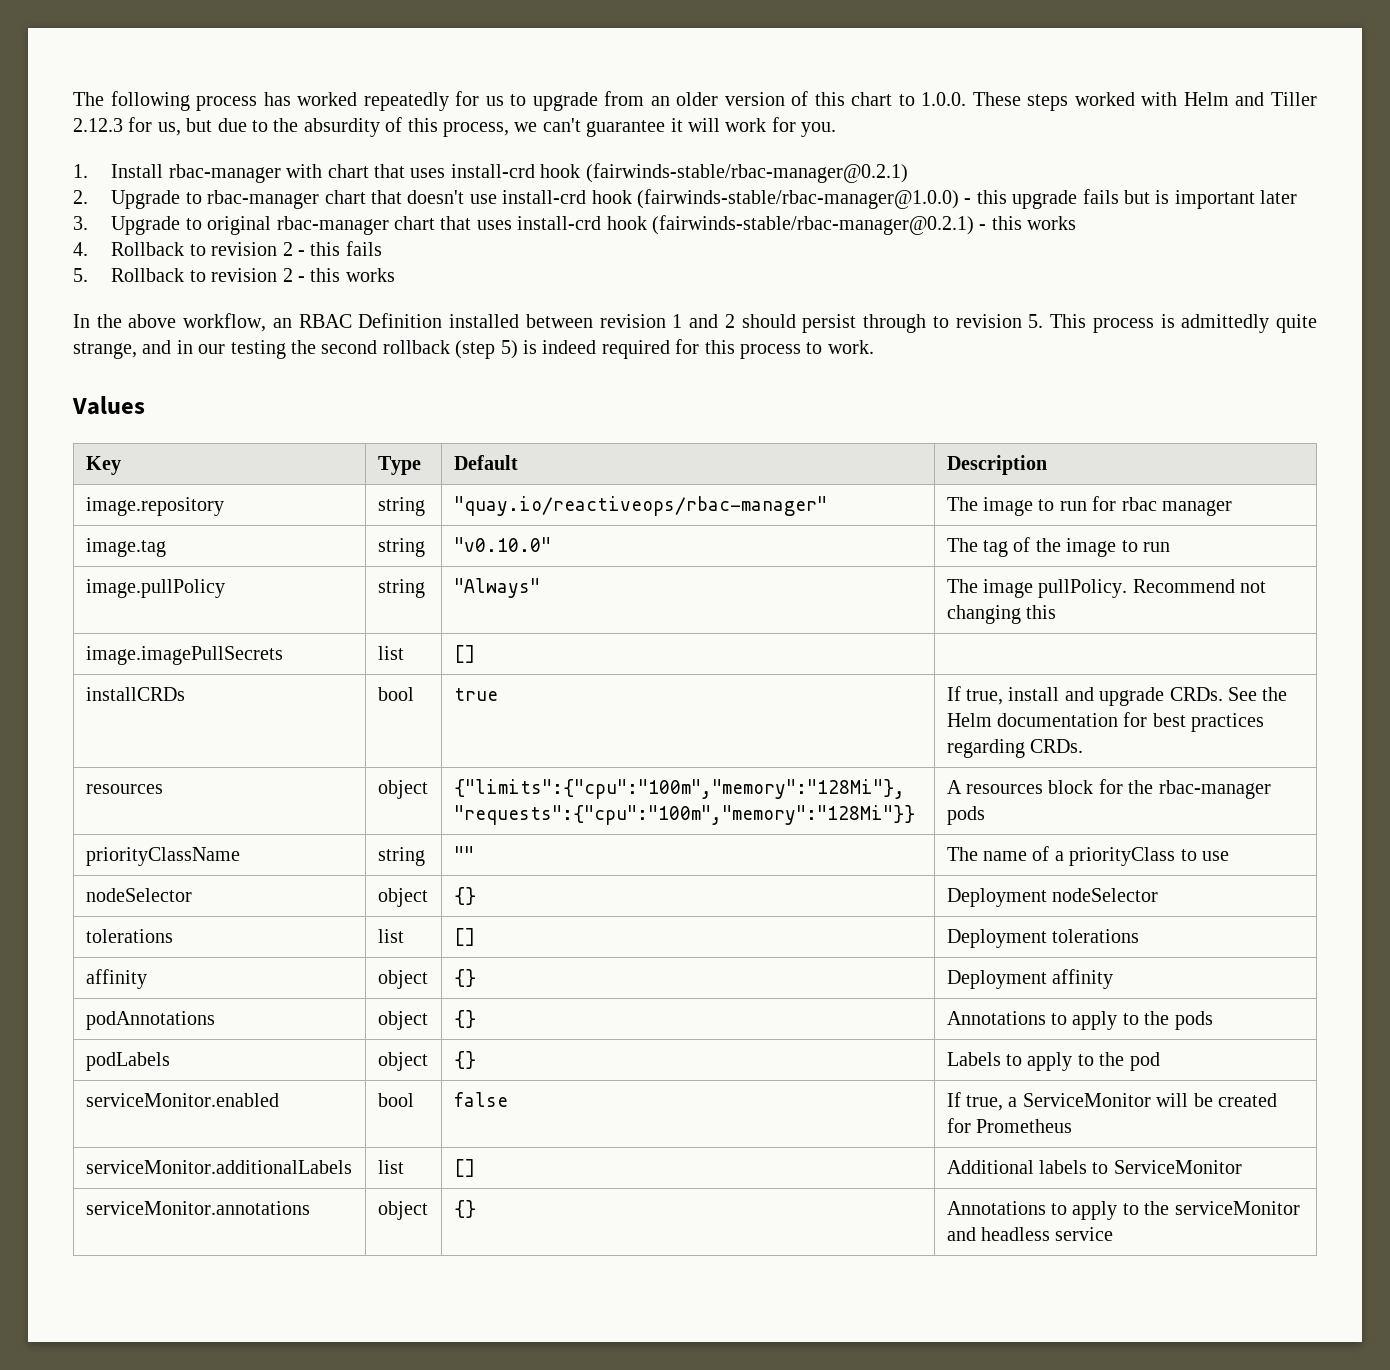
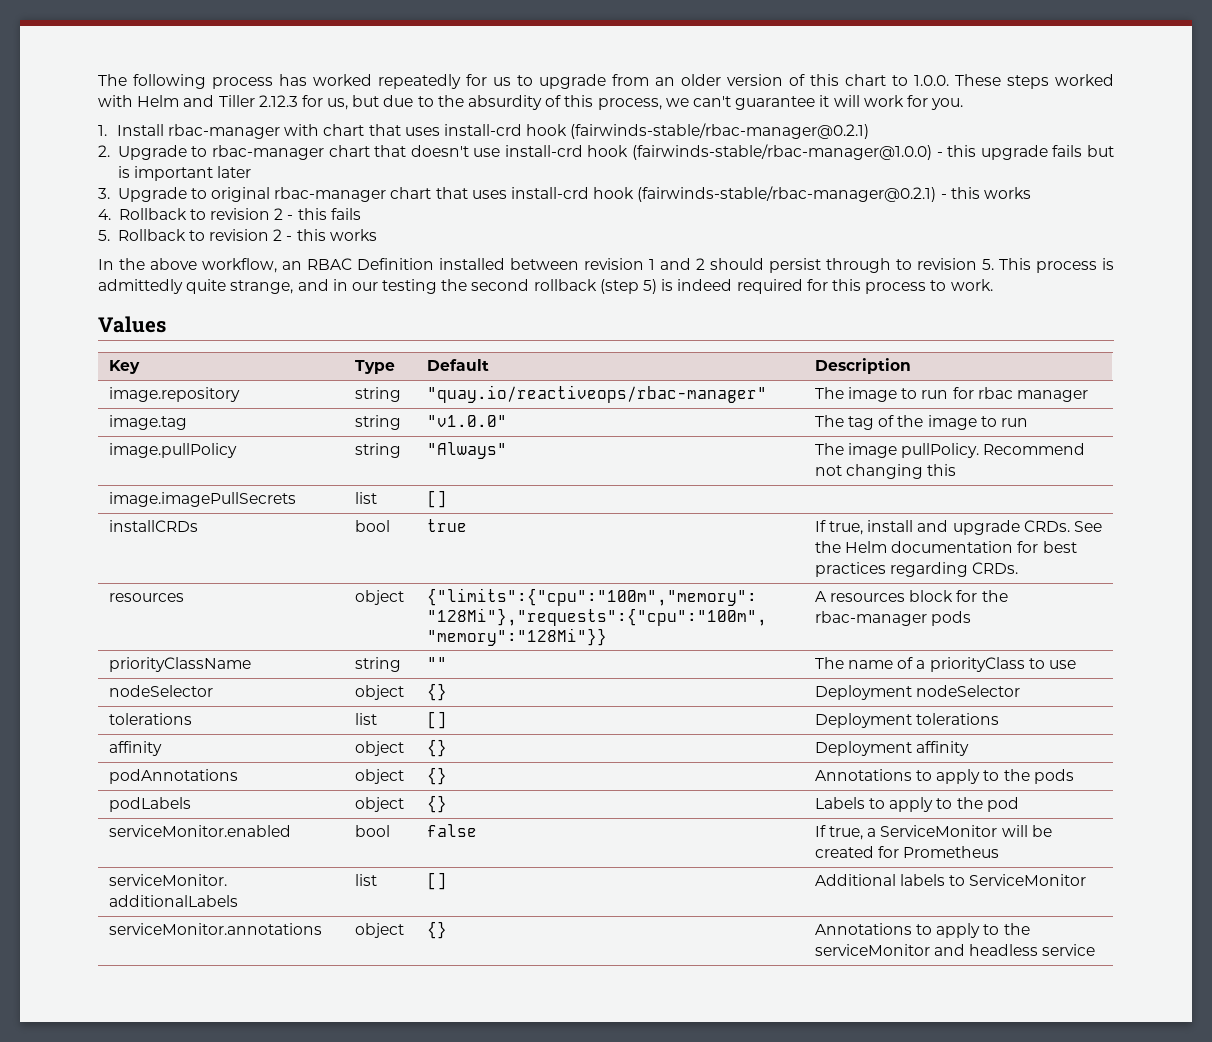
- image.tag | string | "v0.10.0" | The tag of the image to run
+ image.tag | string | "v1.0.0" | The tag of the image to run

